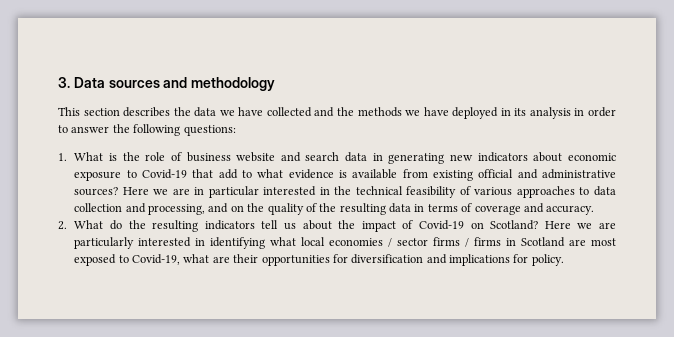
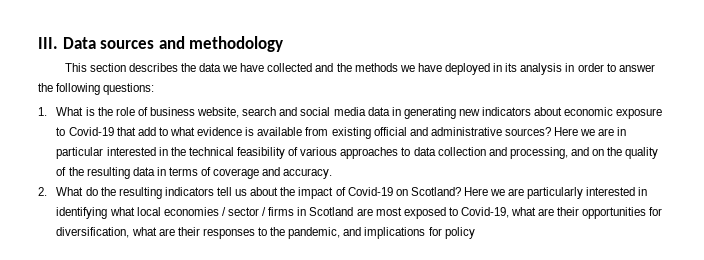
- 3. Data sources and methodology
+ III. Data sources and methodology
- 1. What is the role of business website and search data in generating new indicators about economic exposure to Covid-19 that add to what evidence is available from existing official and administrative sources?
+ 1. What is the role of business website, search and social media data in generating new indicators about economic exposure to Covid-19 that add to what evidence is available from existing official and administrative sources?
- Here we are particularly interested in identifying what local economies / sector firms / firms in Scotland are most exposed to Covid-19, what are their opportunities for diversification and implications for policy.
+ Here we are particularly interested in identifying what local economies / sector / firms in Scotland are most exposed to Covid-19, what are their opportunities for diversification, what are their responses to the pandemic, and implications for policy

